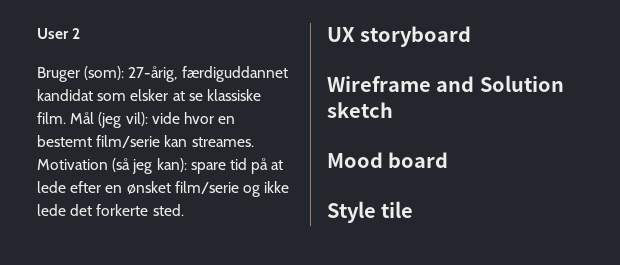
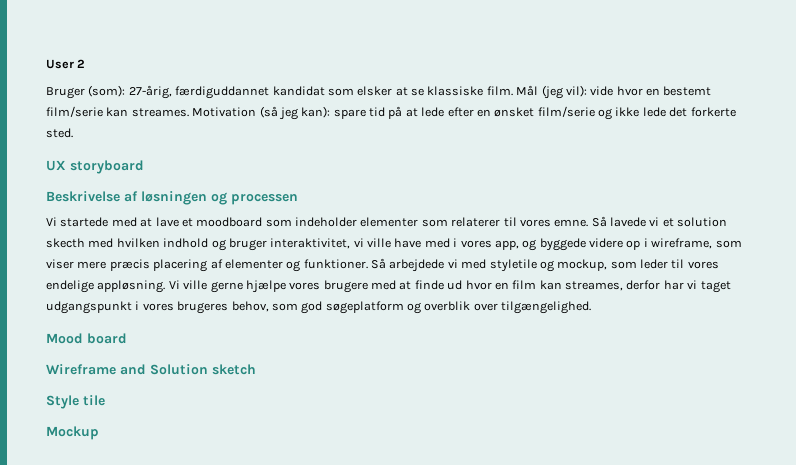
+ Beskrivelse af løsningen og processen
+ Vi startede med at lave et moodboard som indeholder elementer som relaterer til vores emne. Så lavede vi et solution skecth med hvilken indhold og bruger interaktivitet, vi ville have med i vores app, og byggede videre op i wireframe, som viser mere præcis placering af elementer og funktioner. Så arbejdede vi med styletile og mockup, som leder til vores endelige appløsning. Vi ville gerne hjælpe vores brugere med at finde ud hvor en film kan streames, derfor har vi taget udgangspunkt i vores brugeres behov, som god søgeplatform og overblik over tilgængelighed.
+ Mood board
- Mood board
+ Mockup

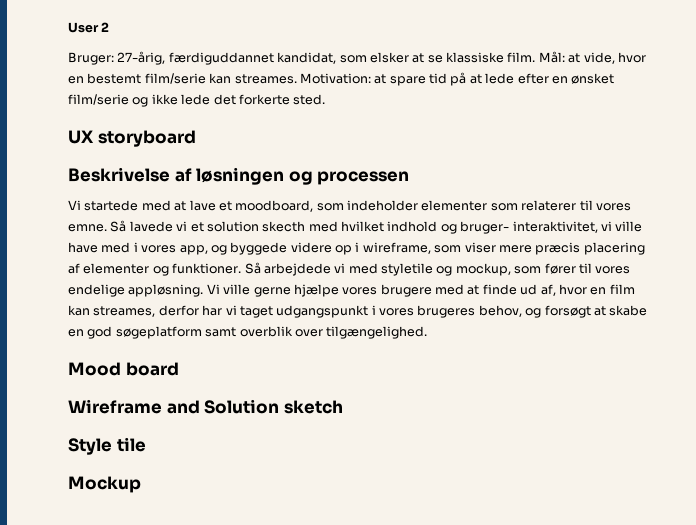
- Bruger (som): 27-årig, færdiguddannet kandidat som elsker at se klassiske film.
+ Bruger: 27-årig, færdiguddannet kandidat, som elsker at se klassiske film.
- Mål (jeg vil): vide hvor en bestemt film/serie kan streames.
+ Mål: at vide, hvor en bestemt film/serie kan streames.
- Motivation (så jeg kan): spare tid på at lede efter en ønsket film/serie og ikke lede det forkerte sted.
+ Motivation: at spare tid på at lede efter en ønsket film/serie og ikke lede det forkerte sted.
- Vi startede med at lave et moodboard som indeholder elementer som relaterer til vores emne.
+ Vi startede med at lave et moodboard, som indeholder elementer som relaterer til vores emne.
- Så lavede vi et solution skecth med hvilken indhold og bruger interaktivitet, vi ville have med i vores app, og byggede videre op i wireframe, som viser mere præcis placering af elementer og funktioner.
+ Så lavede vi et solution skecth med hvilket indhold og bruger- interaktivitet, vi ville have med i vores app, og byggede videre op i wireframe, som viser mere præcis placering af elementer og funktioner.
- Så arbejdede vi med styletile og mockup, som leder til vores endelige appløsning.
+ Så arbejdede vi med styletile og mockup, som fører til vores endelige appløsning.
- Vi ville gerne hjælpe vores brugere med at finde ud hvor en film kan streames, derfor har vi taget udgangspunkt i vores brugeres behov, som god søgeplatform og overblik over tilgængelighed.
+ Vi ville gerne hjælpe vores brugere med at finde ud af, hvor en film kan streames, derfor har vi taget udgangspunkt i vores brugeres behov, og forsøgt at skabe en god søgeplatform samt overblik over tilgængelighed.

